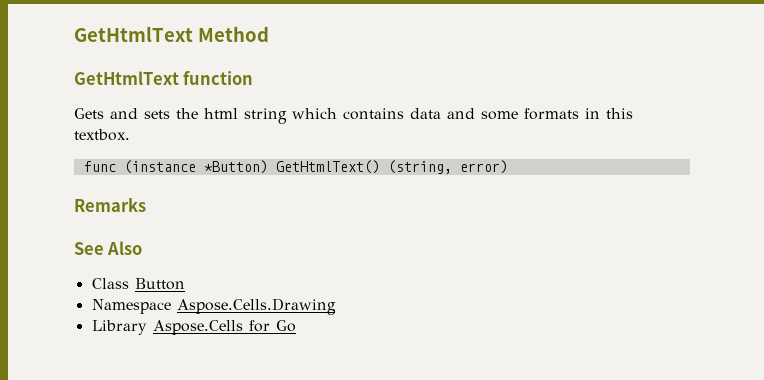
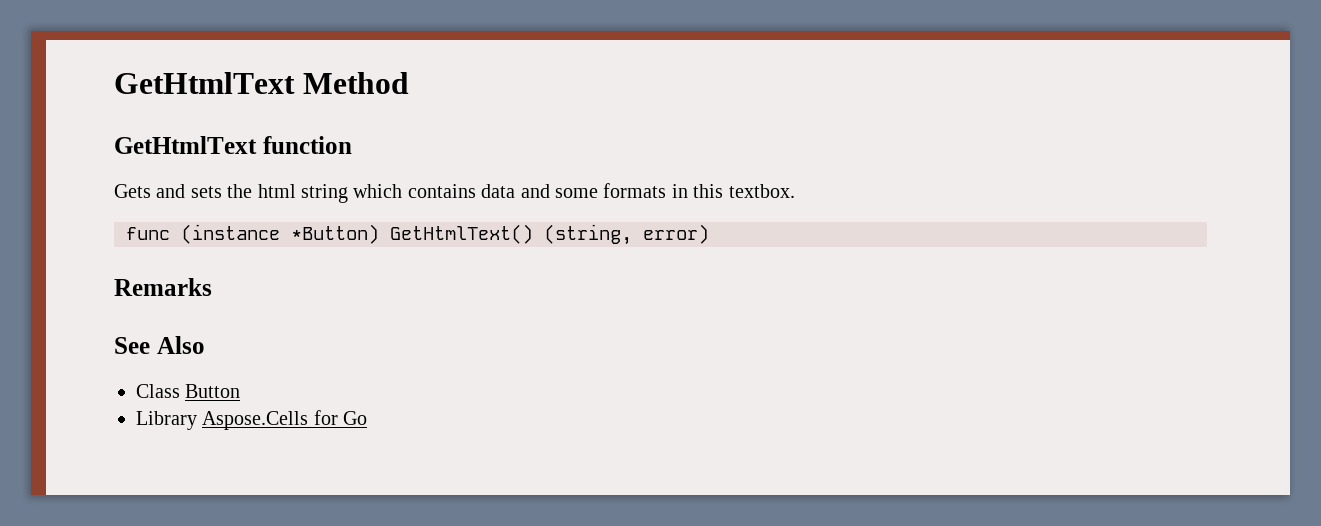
- Namespace Aspose.Cells.Drawing

